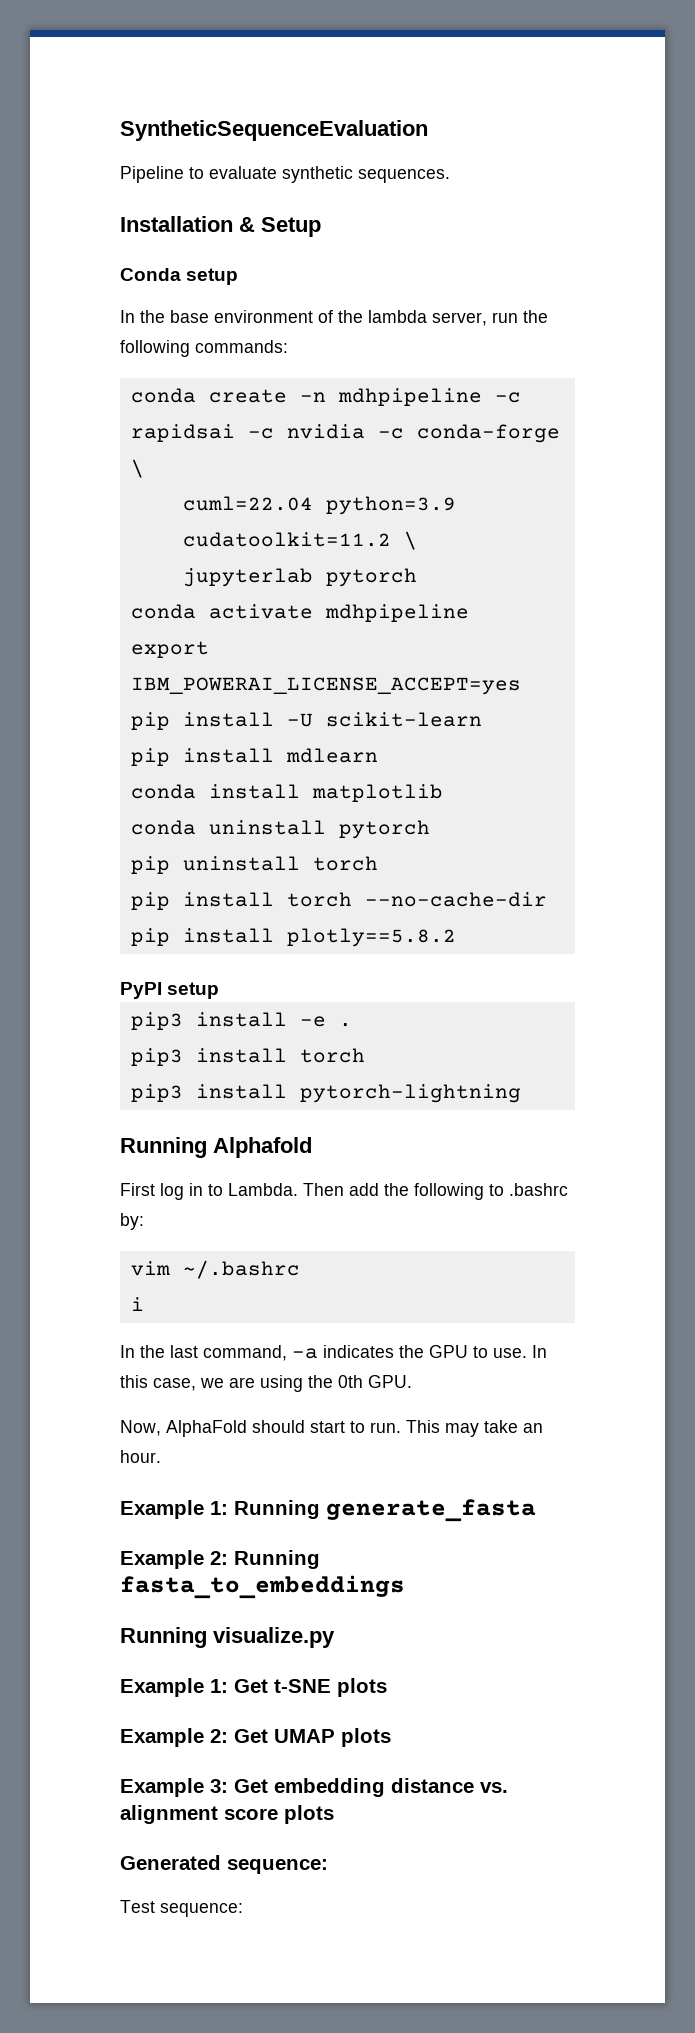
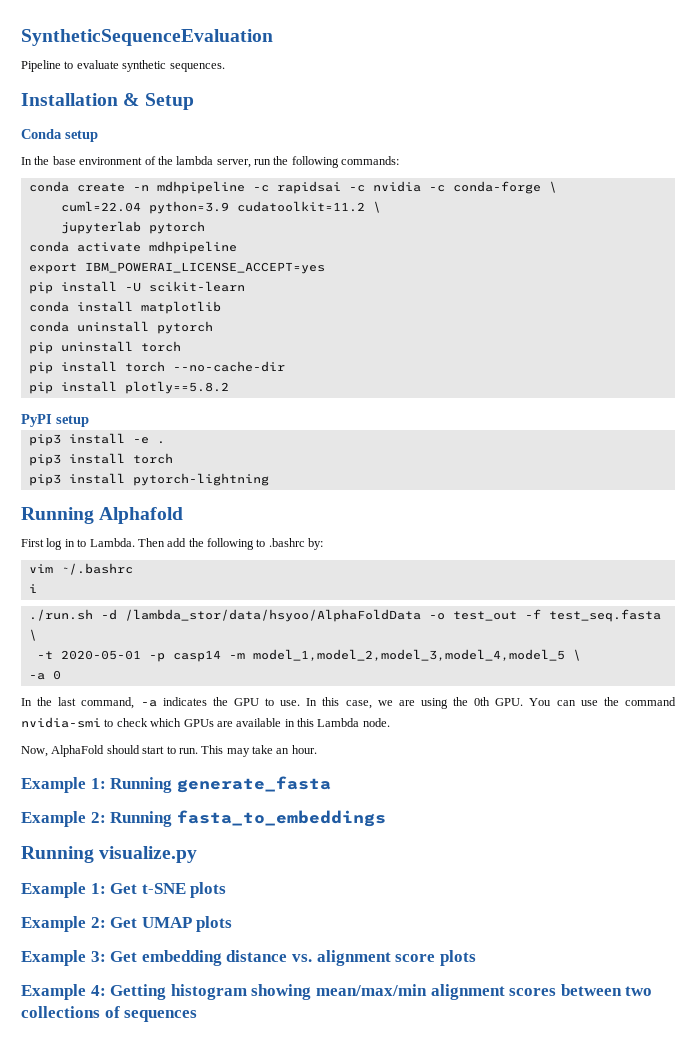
- pip install mdlearn
+ ./run.sh -d /lambda_stor/data/hsyoo/AlphaFoldData -o test_out -f test_seq.fasta \
+ -t 2020-05-01 -p casp14 -m model_1,model_2,model_3,model_4,model_5 \
+ -a 0
- In this case, we are using the 0th GPU.
+ In this case, we are using the 0th GPU. You can use the command nvidia-smi to check which GPUs are available in this Lambda node.
- Generated sequence:
- Test sequence:
+ Example 4: Getting histogram showing mean/max/min alignment scores between two collections of sequences

